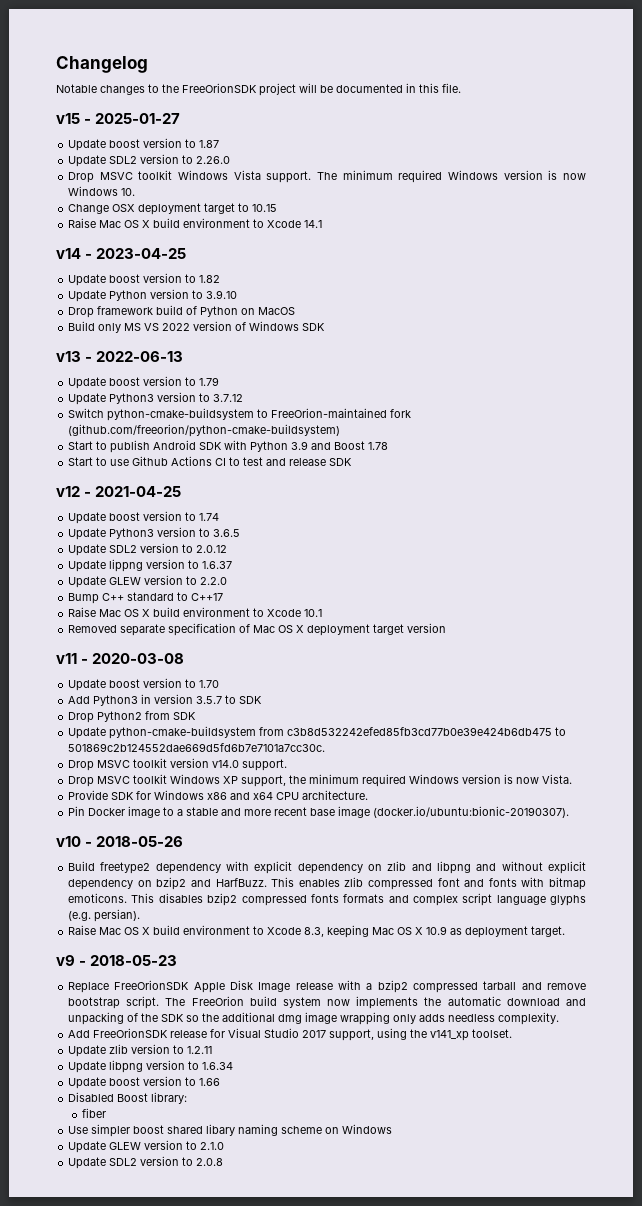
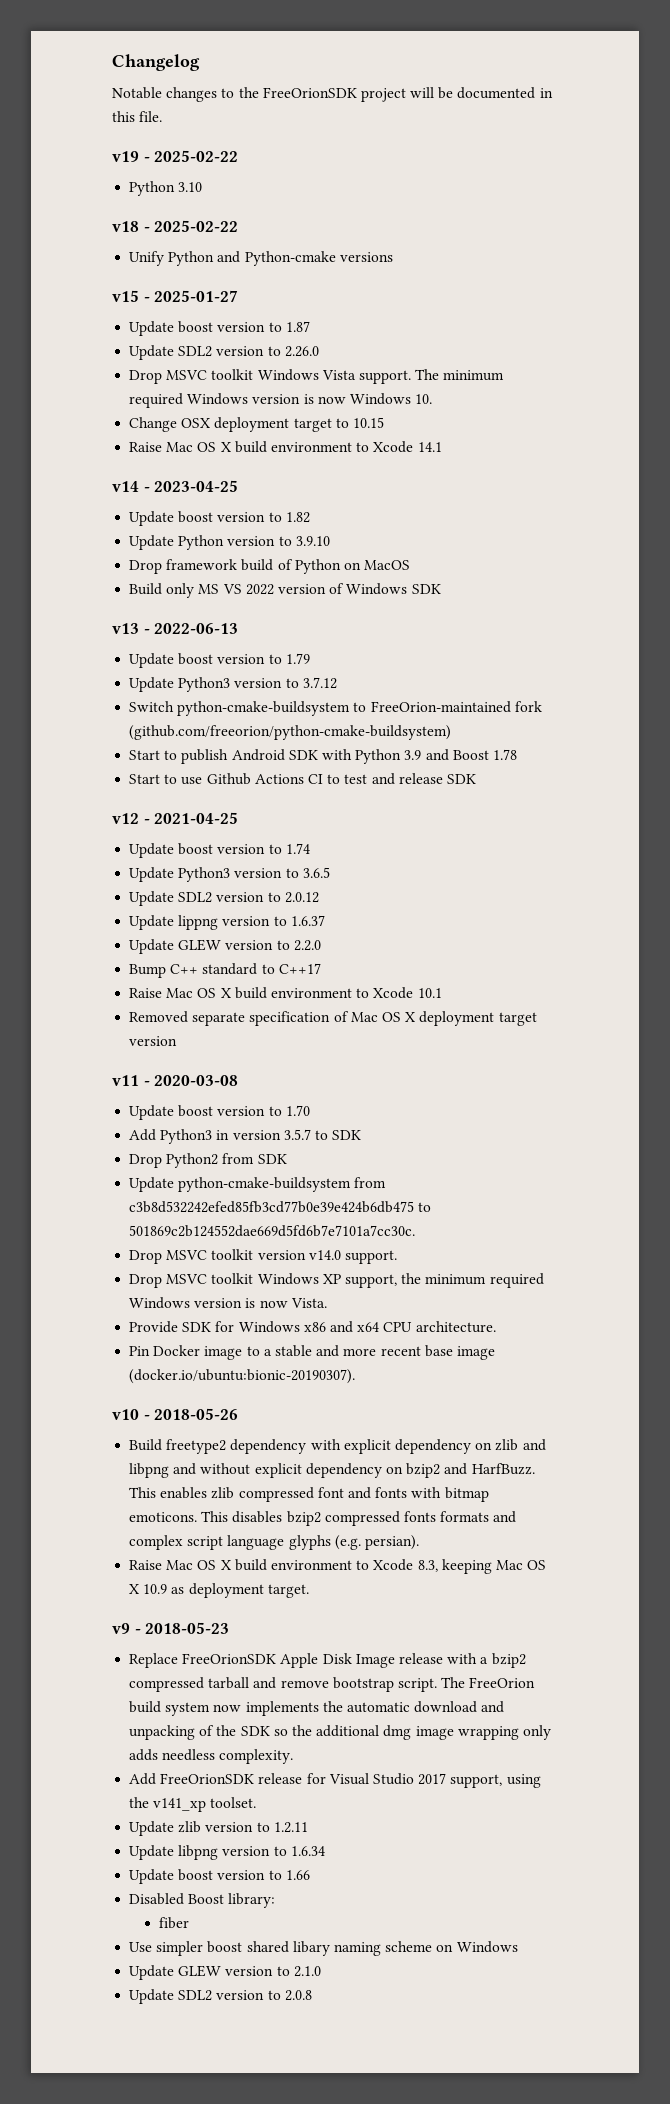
+ v19 - 2025-02-22
+ Python 3.10
+ v18 - 2025-02-22
+ Unify Python and Python-cmake versions

